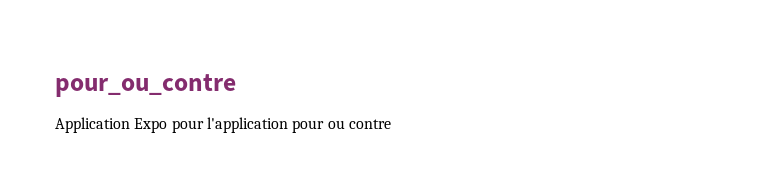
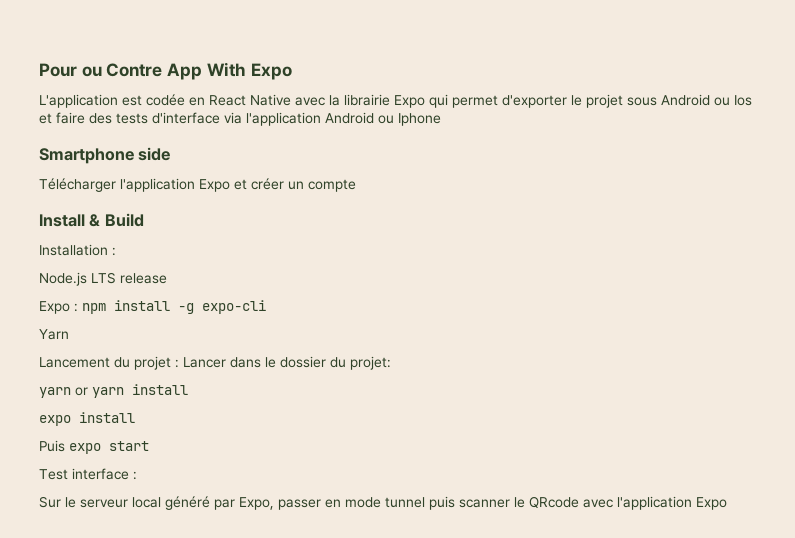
- pour_ou_contre
- Application Expo pour l'application pour ou contre
+ Pour ou Contre App With Expo
+ L'application est codée en React Native avec la librairie Expo qui permet d'exporter le projet sous Android ou Ios et faire des tests d'interface via l'application Android ou Iphone
+ Smartphone side
+ Télécharger l'application Expo et créer un compte
+ Install & Build
+ Installation :
+ Node.js LTS release
+ Expo : npm install -g expo-cli
+ Yarn
+ Lancement du projet : Lancer dans le dossier du projet:
+ yarn or yarn install
+ expo install
+ Puis expo start
+ Test interface :
+ Sur le serveur local généré par Expo, passer en mode tunnel puis scanner le QRcode avec l'application Expo

